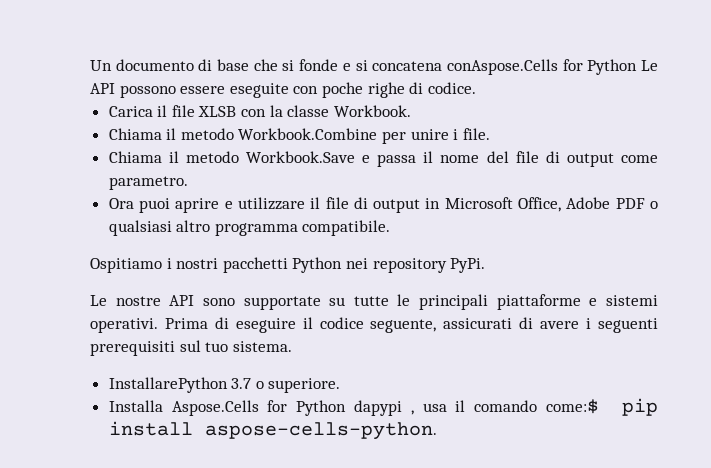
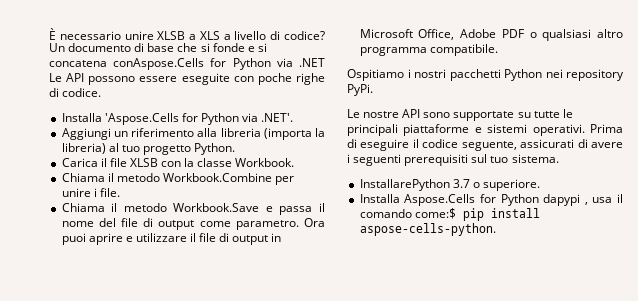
+ È necessario unire XLSB a XLS a livello di codice?
- Un documento di base che si fonde e si concatena conAspose.Cells for Python Le API possono essere eseguite con poche righe di codice.
+ Un documento di base che si fonde e si concatena conAspose.Cells for Python via .NET Le API possono essere eseguite con poche righe di codice.
+ Installa 'Aspose.Cells for Python via .NET'.
+ Aggiungi un riferimento alla libreria (importa la libreria) al tuo progetto Python.
- Chiama il metodo Workbook.Save e passa il nome del file di output come parametro.
- Ora puoi aprire e utilizzare il file di output in Microsoft Office, Adobe PDF o qualsiasi altro programma compatibile.
+ Chiama il metodo Workbook.Save e passa il nome del file di output come parametro. Ora puoi aprire e utilizzare il file di output in Microsoft Office, Adobe PDF o qualsiasi altro programma compatibile.

